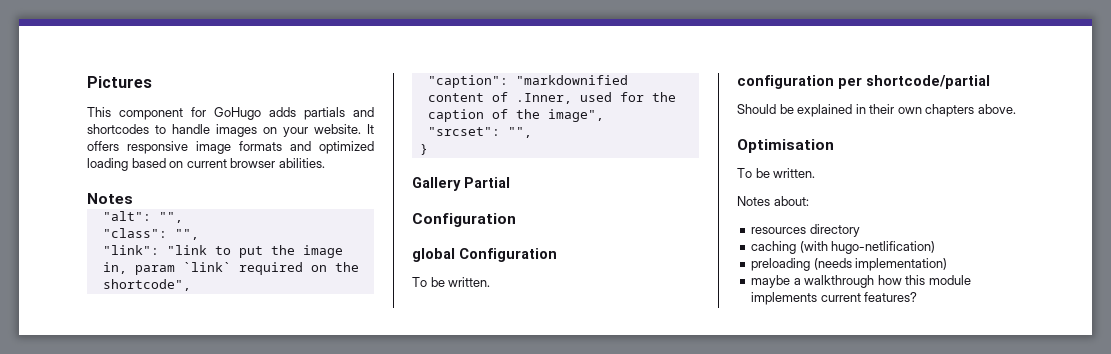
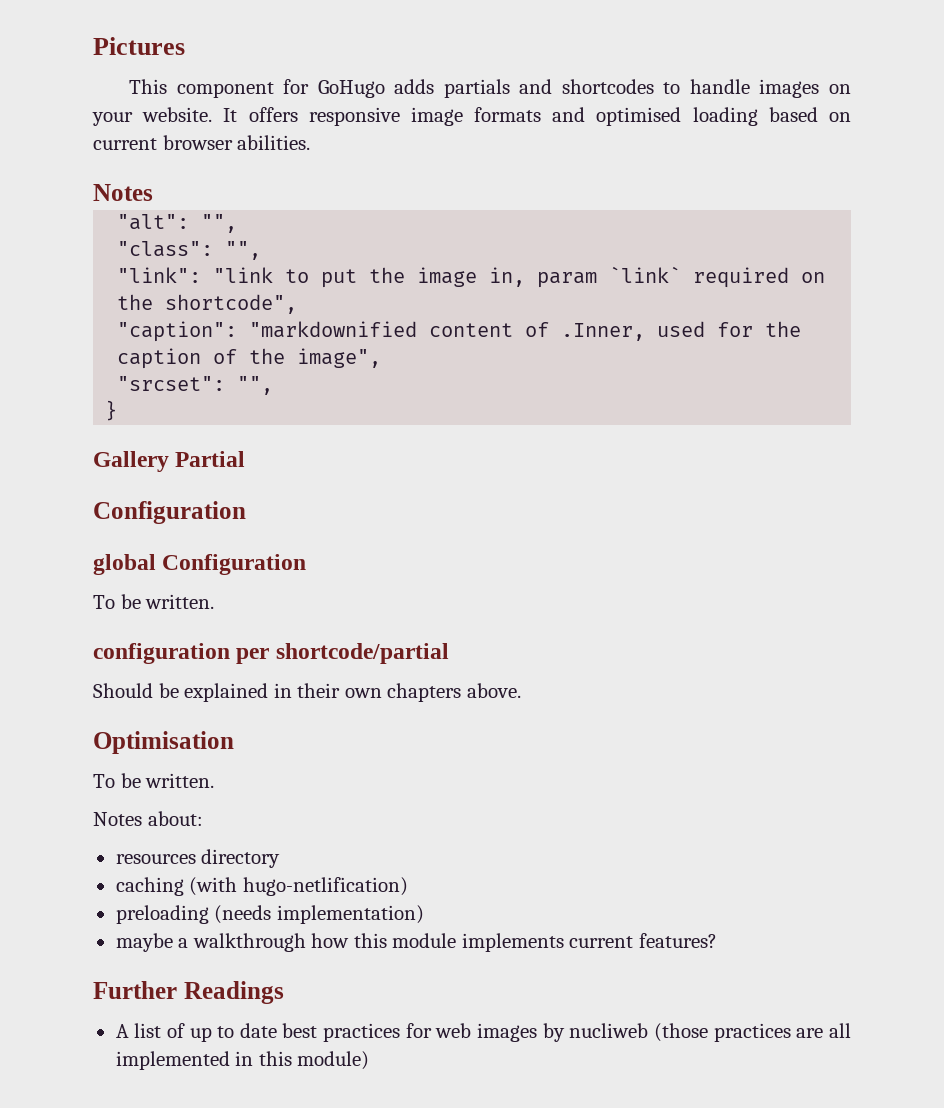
- It offers responsive image formats and optimized loading based on current browser abilities.
+ It offers responsive image formats and optimised loading based on current browser abilities.
+ Further Readings
+ A list of up to date best practices for web images by nucliweb (those practices are all implemented in this module)

